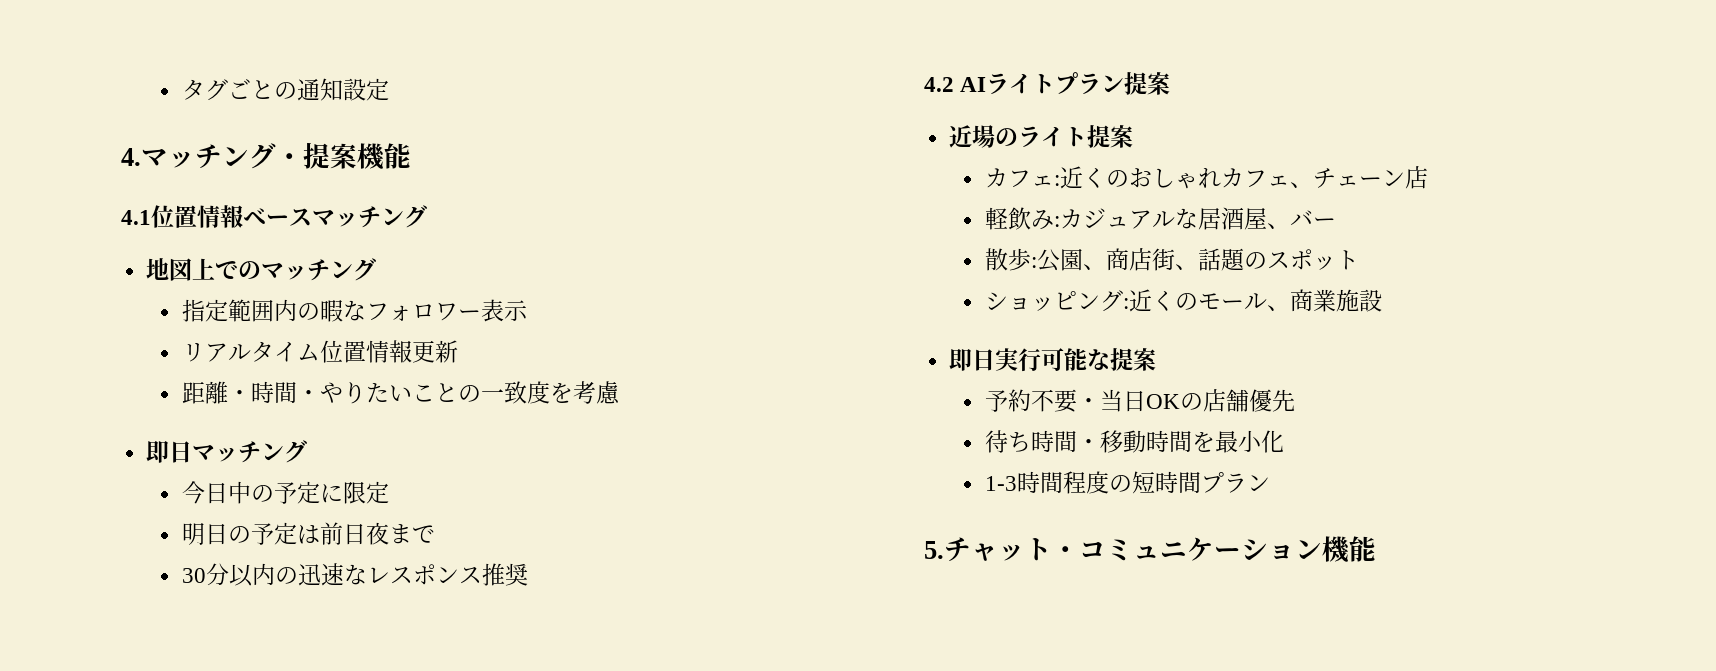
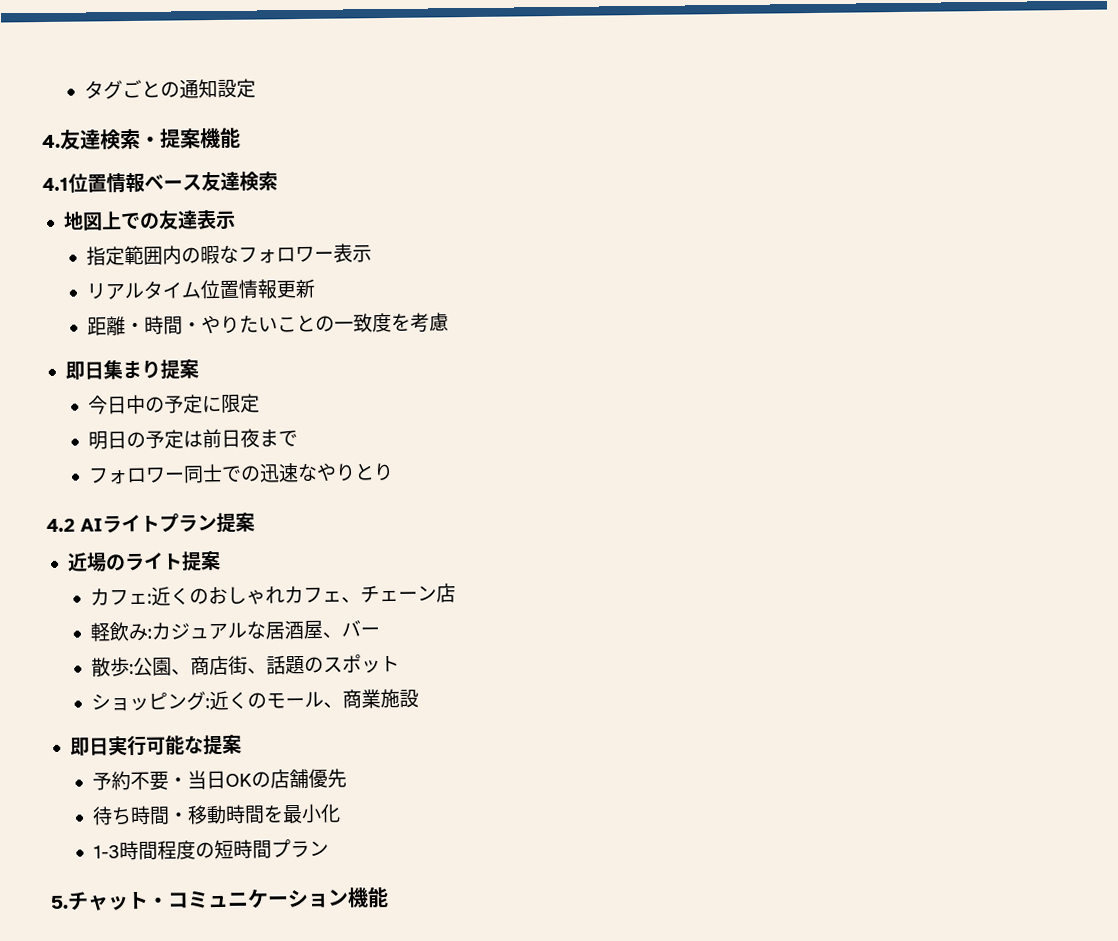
- 4.マッチング・提案機能
+ 4.友達検索・提案機能
- 4.1位置情報ベースマッチング
+ 4.1位置情報ベース友達検索
- 地図上でのマッチング
+ 地図上での友達表示
- 即日マッチング
+ 即日集まり提案
- 30分以内の迅速なレスポンス推奨
+ フォロワー同士での迅速なやりとり

